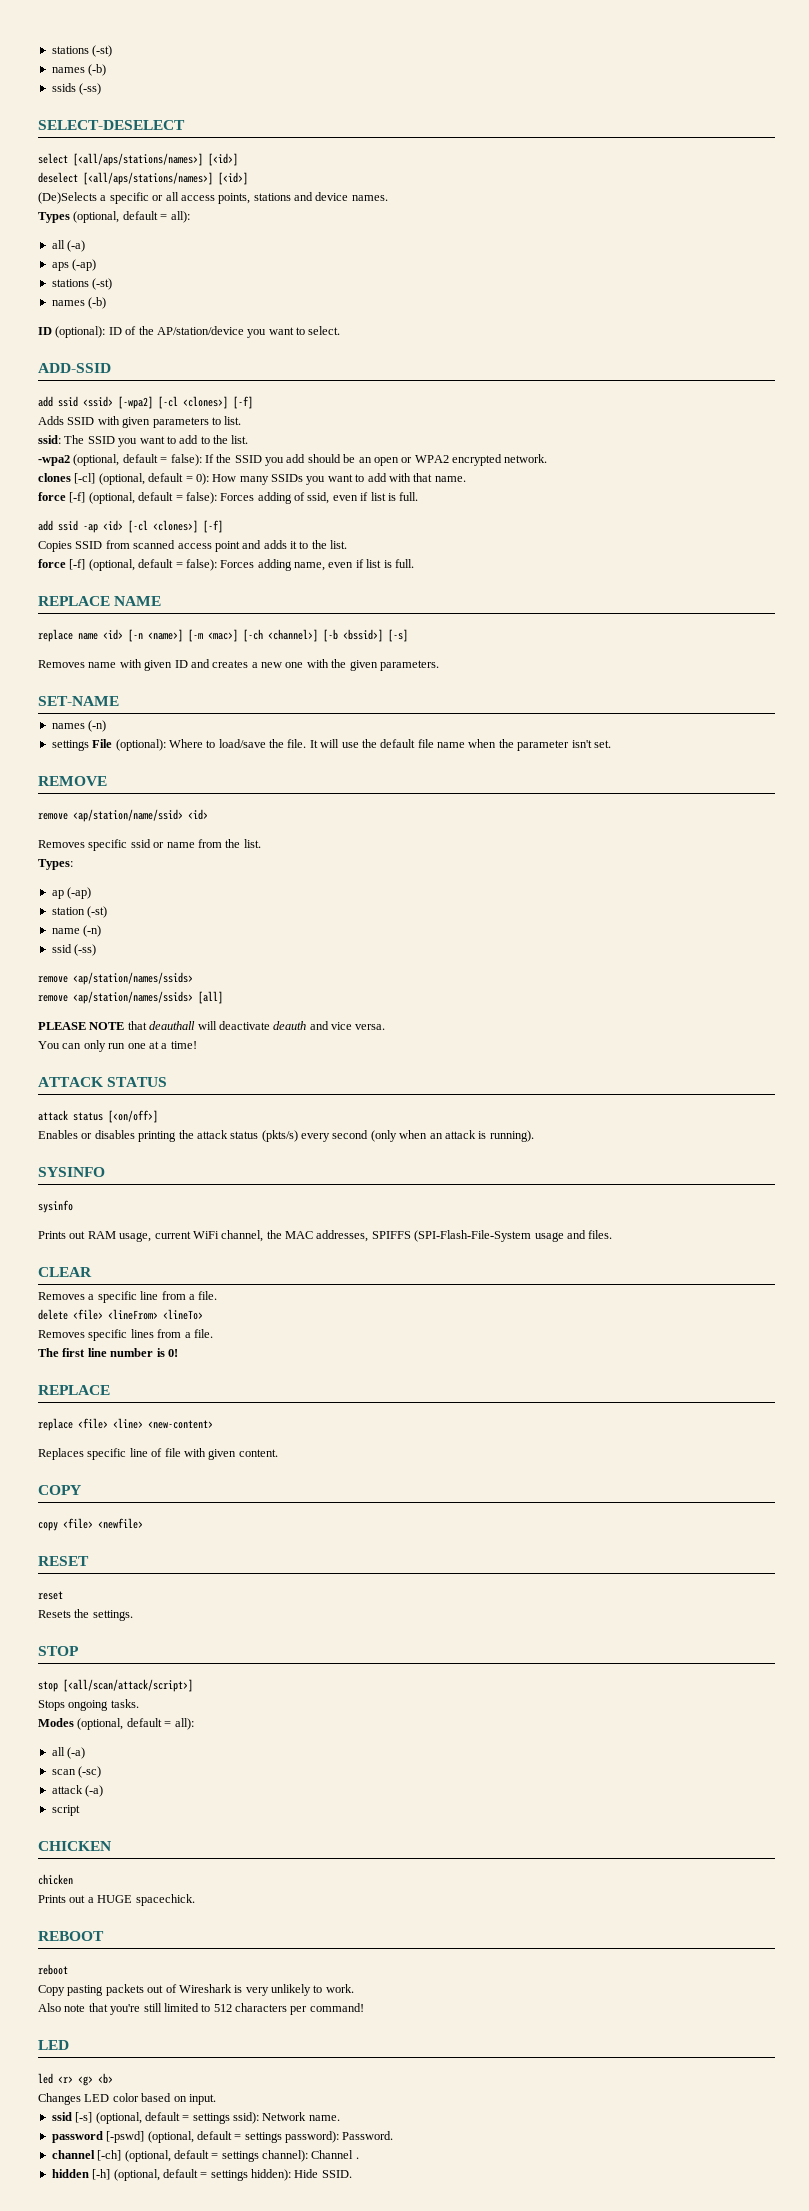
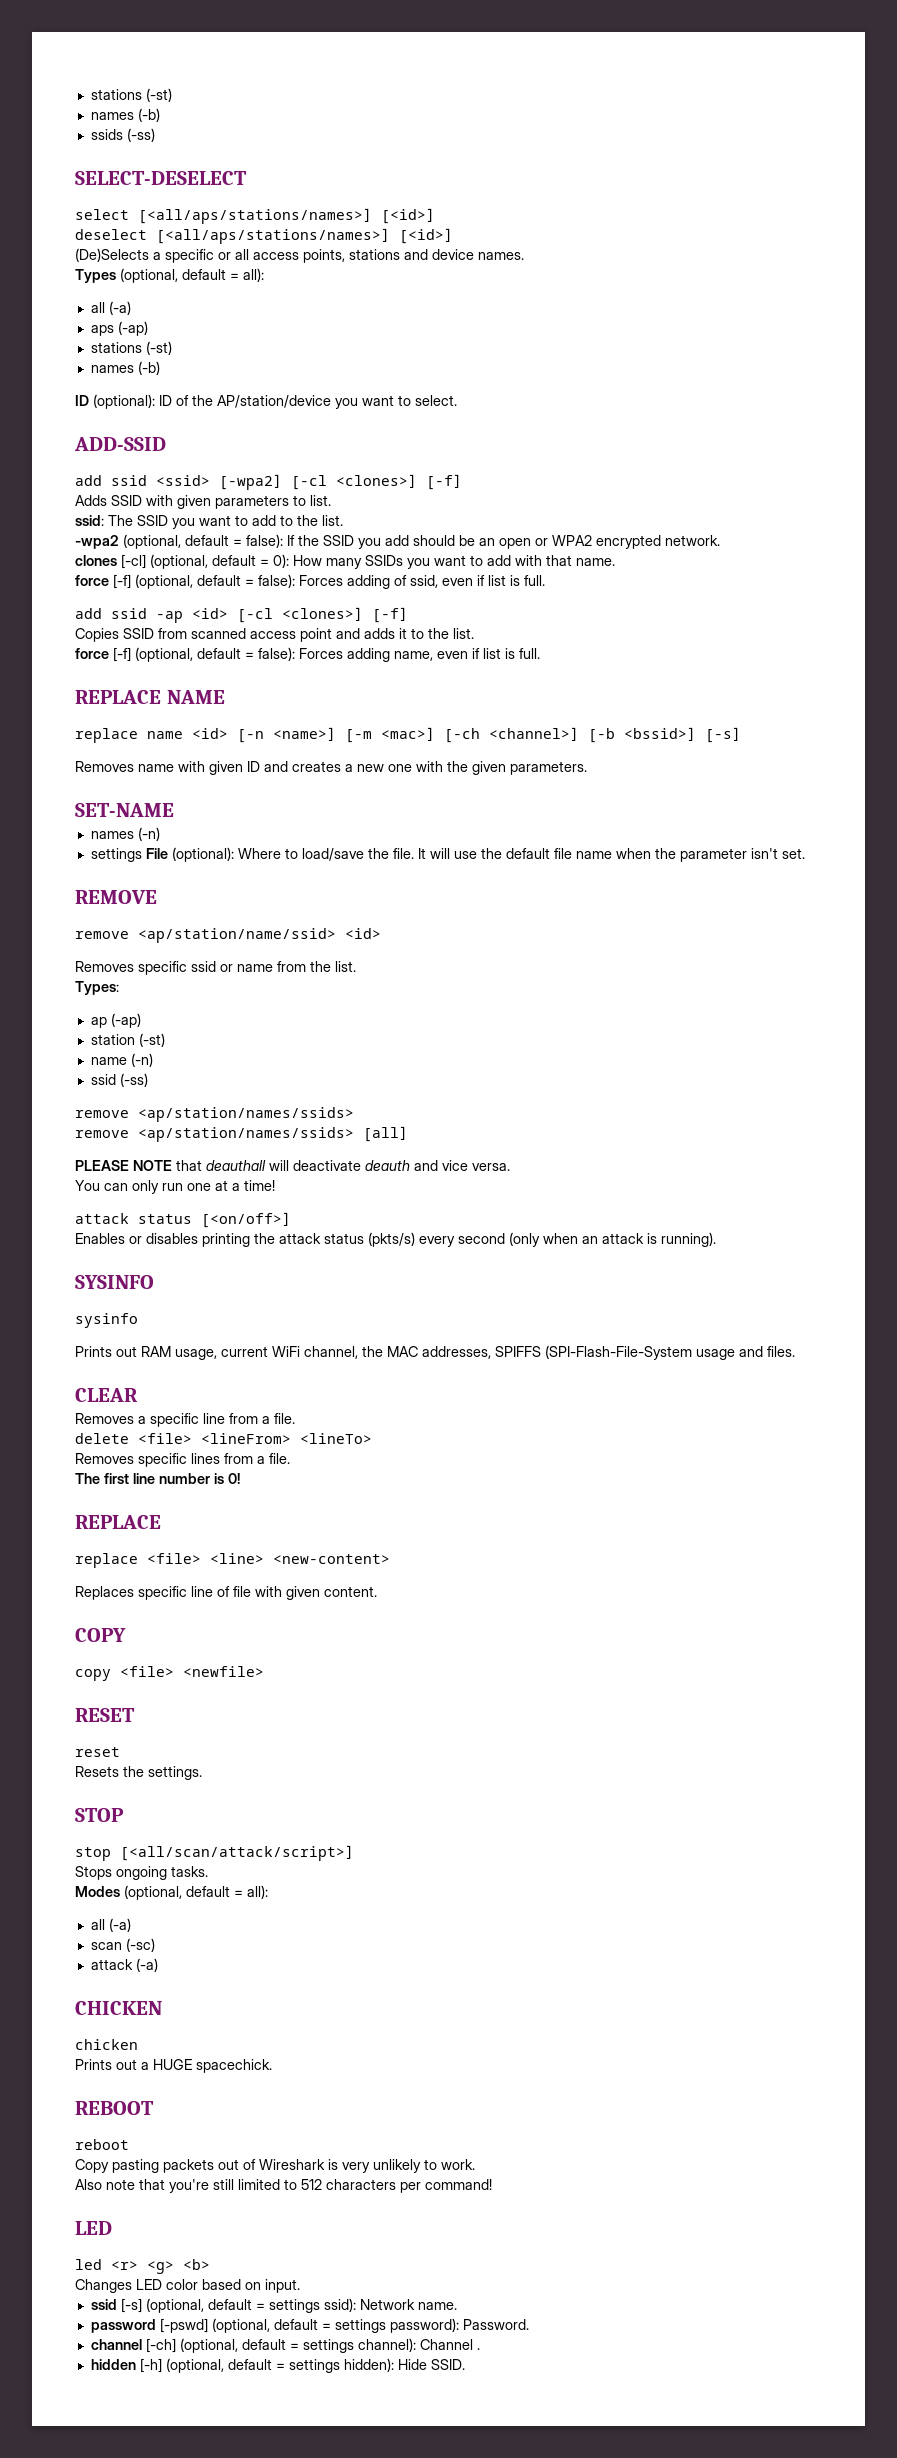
- ATTACK STATUS
- script

